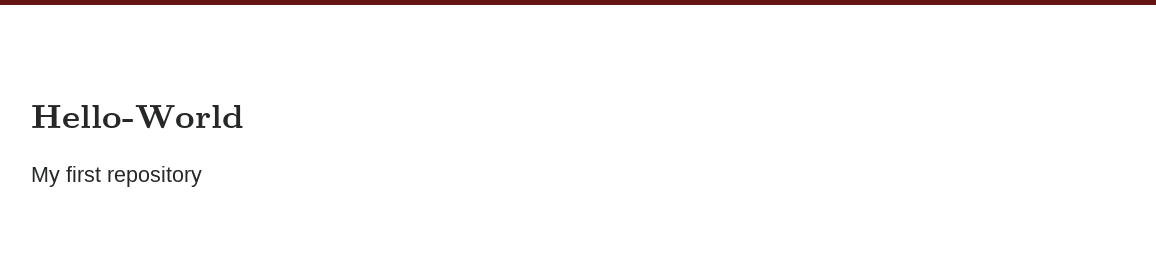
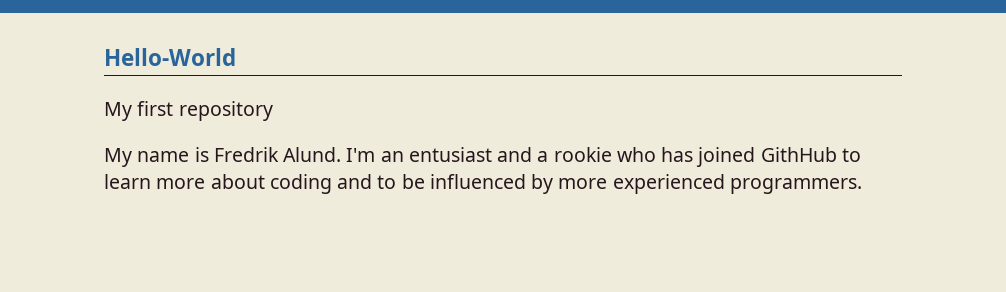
+ My name is Fredrik Alund. I'm an entusiast and a rookie who has joined GithHub to learn more about coding and to be influenced by more experienced programmers.

